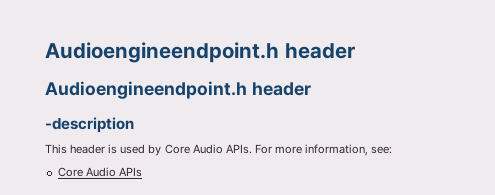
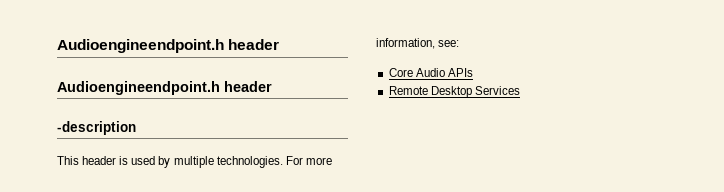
- This header is used by Core Audio APIs.
+ This header is used by multiple technologies.
+ Remote Desktop Services

